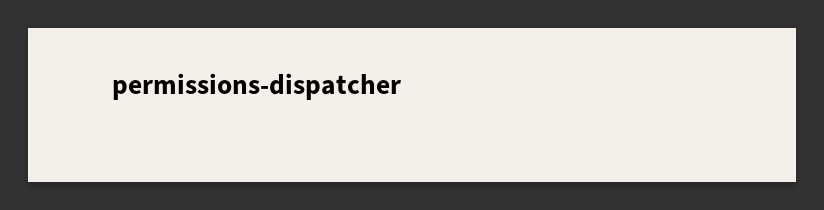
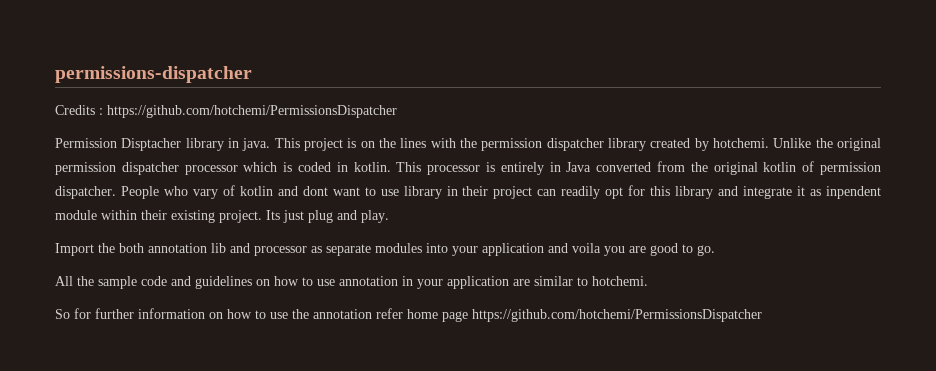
+ Credits : https://github.com/hotchemi/PermissionsDispatcher
+ Permission Disptacher library in java. This project is on the lines with the permission dispatcher library created by hotchemi. Unlike the original permission dispatcher processor which is coded in kotlin. This processor is entirely in Java converted from the original kotlin of permission dispatcher. People who vary of kotlin and dont want to use library in their project can readily opt for this library and integrate it as inpendent module within their existing project. Its just plug and play.
+ Import the both annotation lib and processor as separate modules into your application and voila you are good to go.
+ All the sample code and guidelines on how to use annotation in your application are similar to hotchemi.
+ So for further information on how to use the annotation refer home page https://github.com/hotchemi/PermissionsDispatcher

